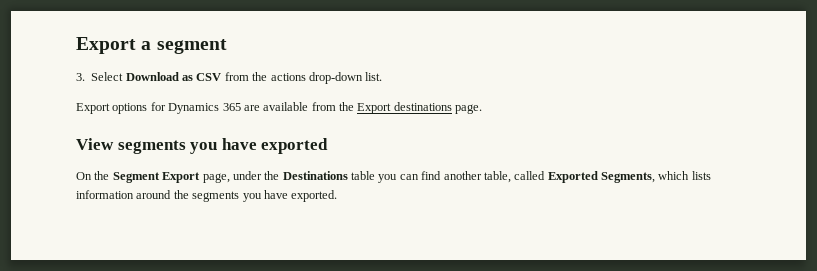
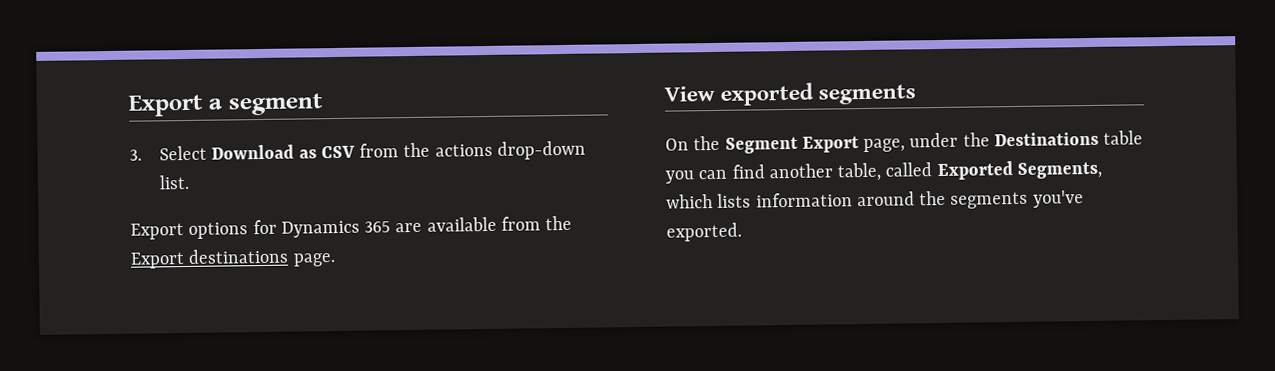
- View segments you have exported
+ View exported segments
- On the Segment Export page, under the Destinations table you can find another table, called Exported Segments, which lists information around the segments you have exported.
+ On the Segment Export page, under the Destinations table you can find another table, called Exported Segments, which lists information around the segments you've exported.

